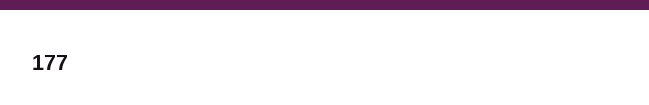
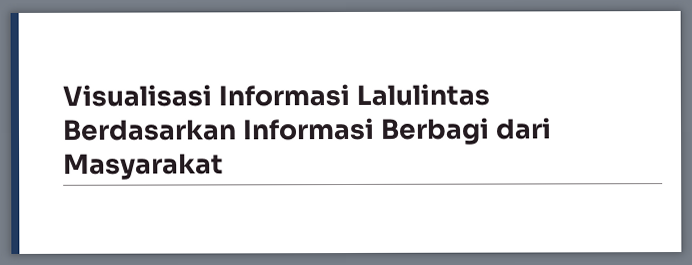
- 177
+ Visualisasi Informasi Lalulintas Berdasarkan Informasi Berbagi dari Masyarakat

